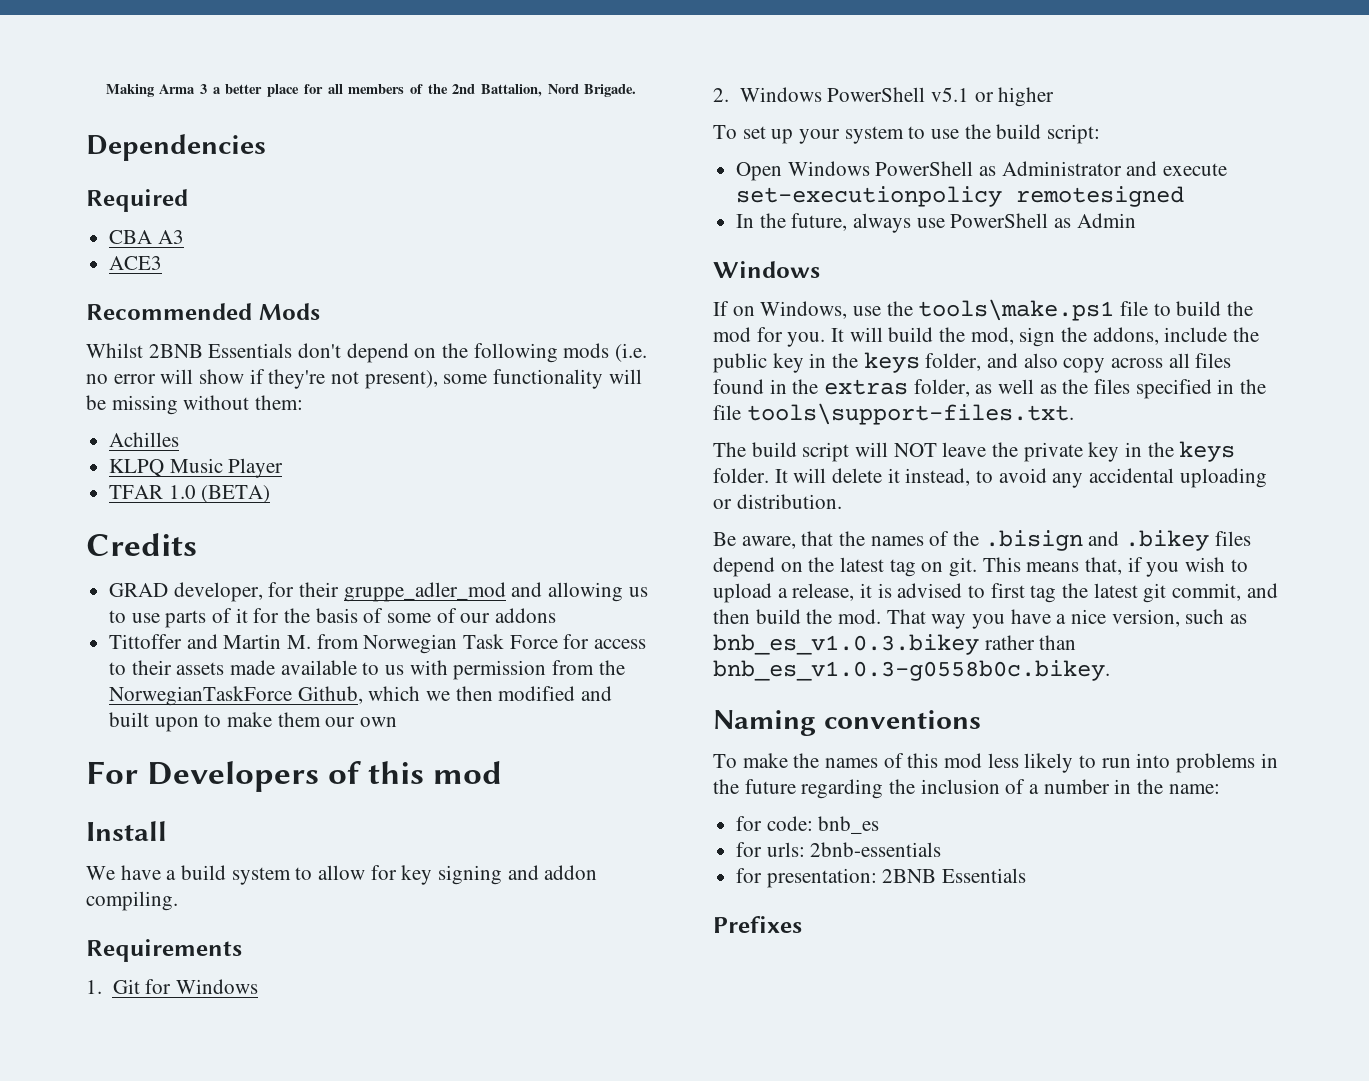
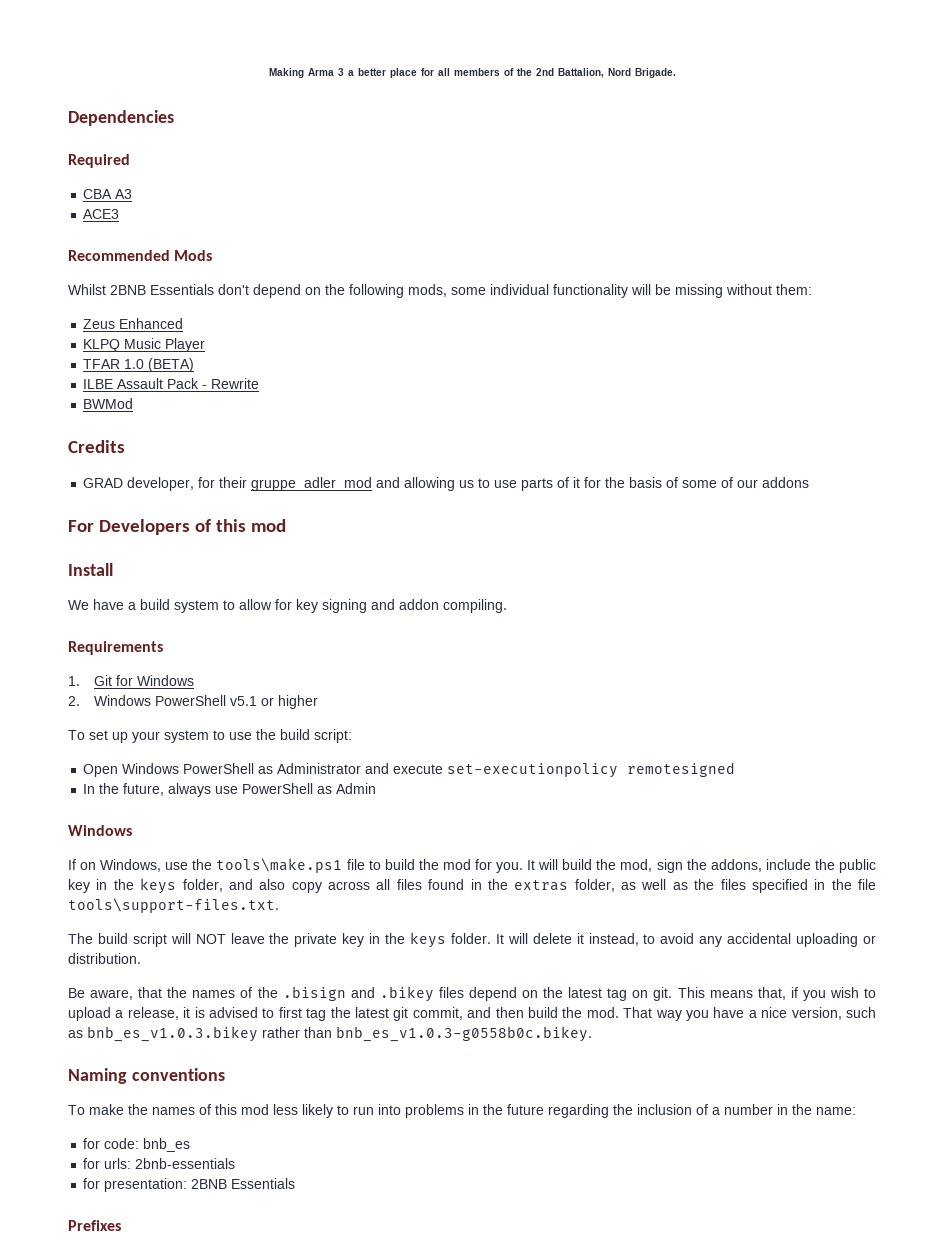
- Whilst 2BNB Essentials don't depend on the following mods (i.e. no error will show if they're not present), some functionality will be missing without them:
+ Whilst 2BNB Essentials don't depend on the following mods, some individual functionality will be missing without them:
- Achilles
+ Zeus Enhanced
+ ILBE Assault Pack - Rewrite
+ BWMod
- Tittoffer and Martin M. from Norwegian Task Force for access to their assets made available to us with permission from the NorwegianTaskForce Github, which we then modified and built upon to make them our own

